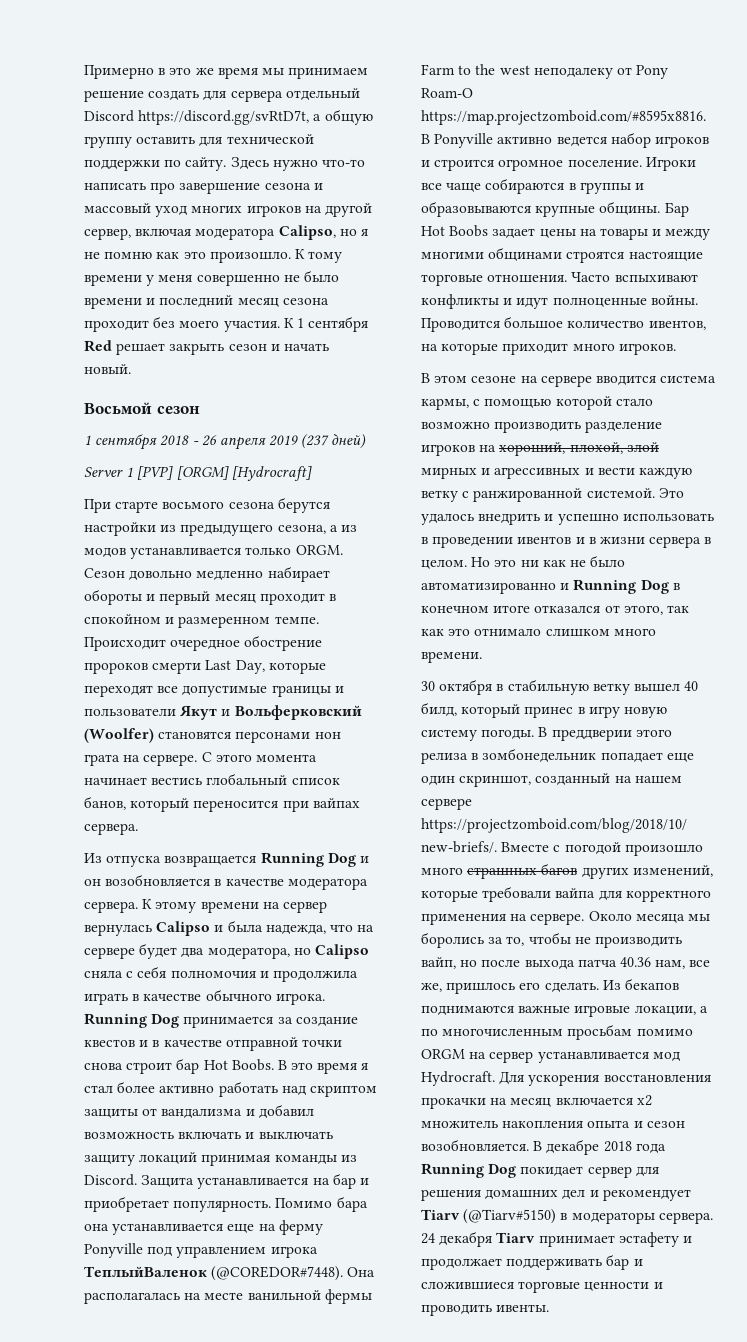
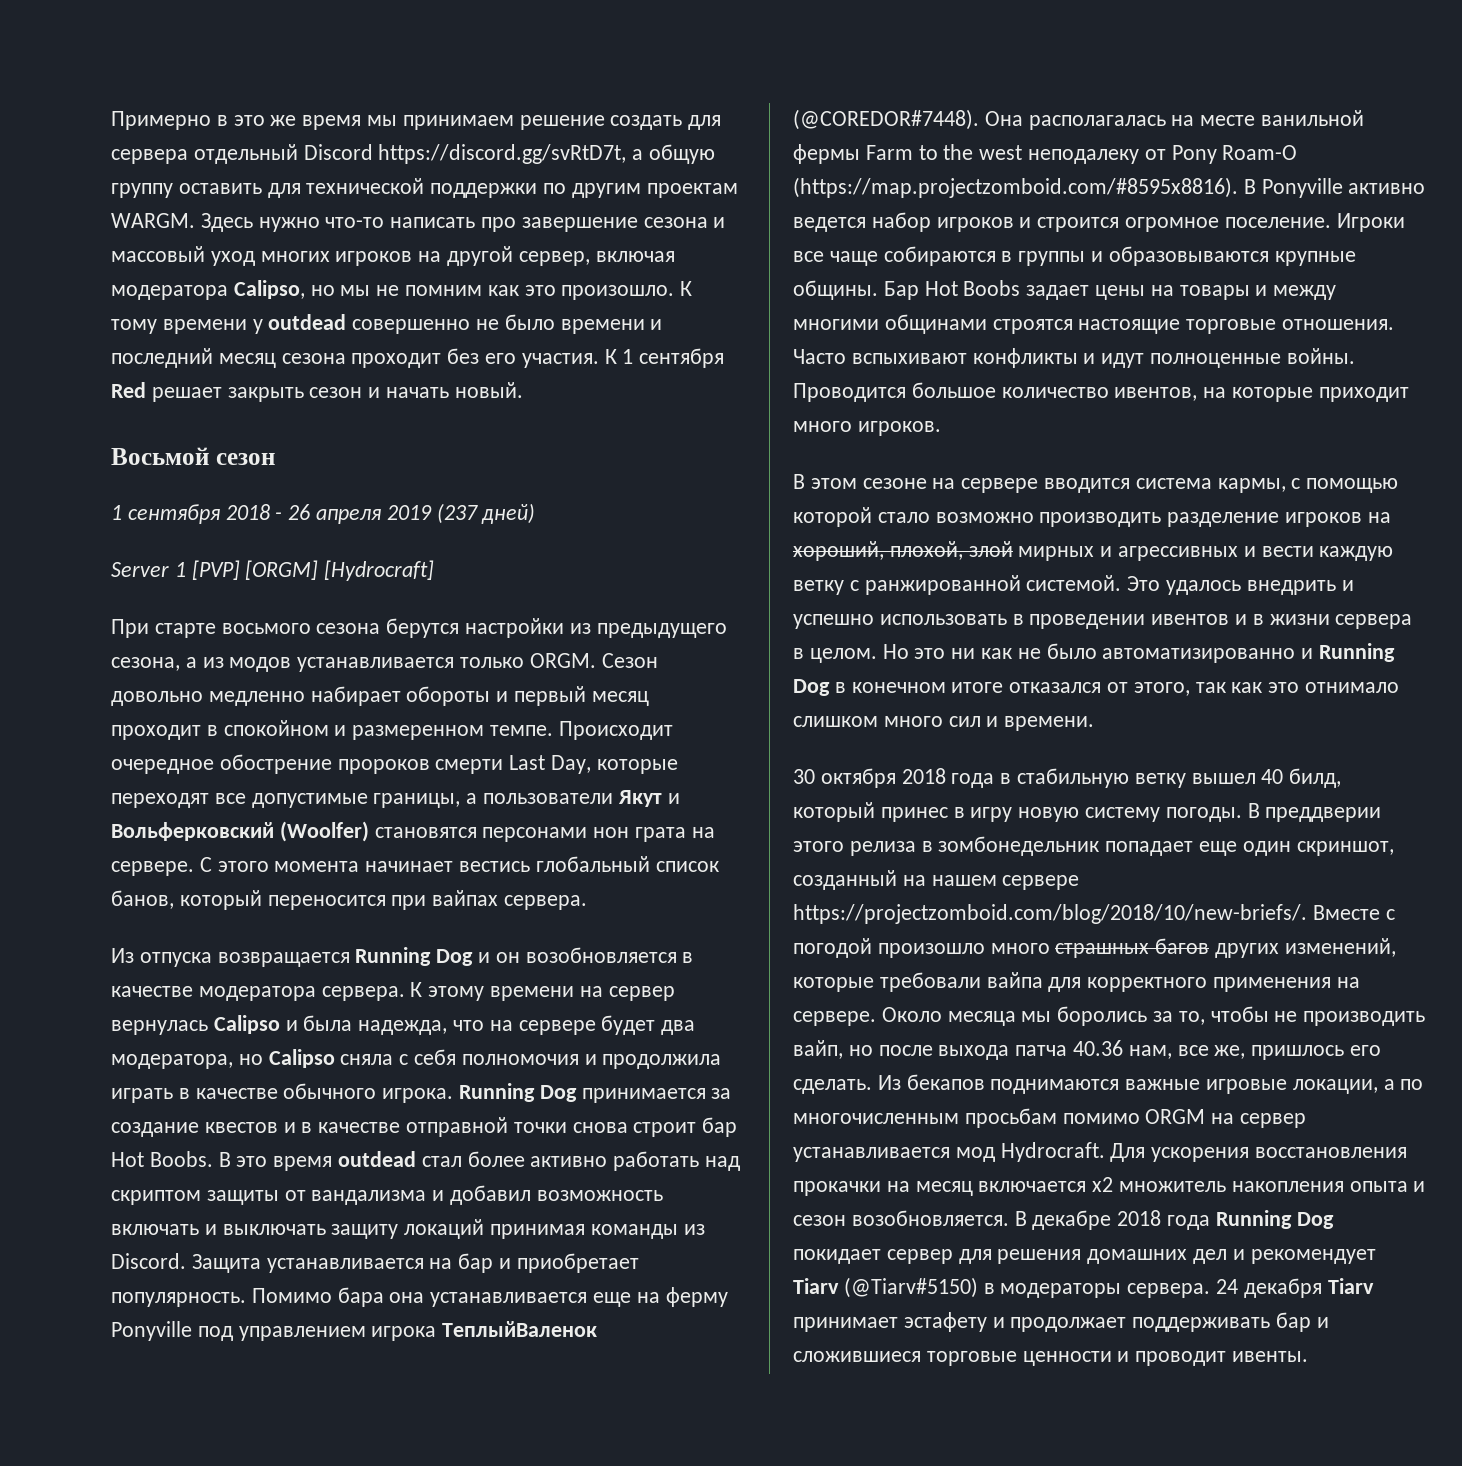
- Примерно в это же время мы принимаем решение создать для сервера отдельный Discord https://discord.gg/svRtD7t, а общую группу оставить для технической поддержки по сайту.
+ Примерно в это же время мы принимаем решение создать для сервера отдельный Discord https://discord.gg/svRtD7t, а общую группу оставить для технической поддержки по другим проектам WARGM.
- Здесь нужно что-то написать про завершение сезона и массовый уход многих игроков на другой сервер, включая модератора Calipso, но я не помню как это произошло.
+ Здесь нужно что-то написать про завершение сезона и массовый уход многих игроков на другой сервер, включая модератора Calipso, но мы не помним как это произошло.
- К тому времени у меня совершенно не было времени и последний месяц сезона проходит без моего участия.
+ К тому времени у outdead совершенно не было времени и последний месяц сезона проходит без его участия.
- Происходит очередное обострение пророков смерти Last Day, которые переходят все допустимые границы и пользователи Якут и Вольферковский (Woolfer) становятся персонами нон грата на сервере.
+ Происходит очередное обострение пророков смерти Last Day, которые переходят все допустимые границы, а пользователи Якут и Вольферковский (Woolfer) становятся персонами нон грата на сервере.
- В это время я стал более активно работать над скриптом защиты от вандализма и добавил возможность включать и выключать защиту локаций принимая команды из Discord.
+ В это время outdead стал более активно работать над скриптом защиты от вандализма и добавил возможность включать и выключать защиту локаций принимая команды из Discord.
- Она располагалась на месте ванильной фермы Farm to the west неподалеку от Pony Roam-O https://map.projectzomboid.com/#8595x8816. В Ponyville активно ведется набор игроков и строится огромное поселение.
+ Она располагалась на месте ванильной фермы Farm to the west неподалеку от Pony Roam-O (https://map.projectzomboid.com/#8595x8816). В Ponyville активно ведется набор игроков и строится огромное поселение.
- Но это ни как не было автоматизированно и Running Dog в конечном итоге отказался от этого, так как это отнимало слишком много времени.
+ Но это ни как не было автоматизированно и Running Dog в конечном итоге отказался от этого, так как это отнимало слишком много сил и времени.
- 30 октября в стабильную ветку вышел 40 билд, который принес в игру новую систему погоды.
+ 30 октября 2018 года в стабильную ветку вышел 40 билд, который принес в игру новую систему погоды.
- 24 декабря Tiarv принимает эстафету и продолжает поддерживать бар и сложившиеся торговые ценности и проводить ивенты.
+ 24 декабря Tiarv принимает эстафету и продолжает поддерживать бар и сложившиеся торговые ценности и проводит ивенты.

